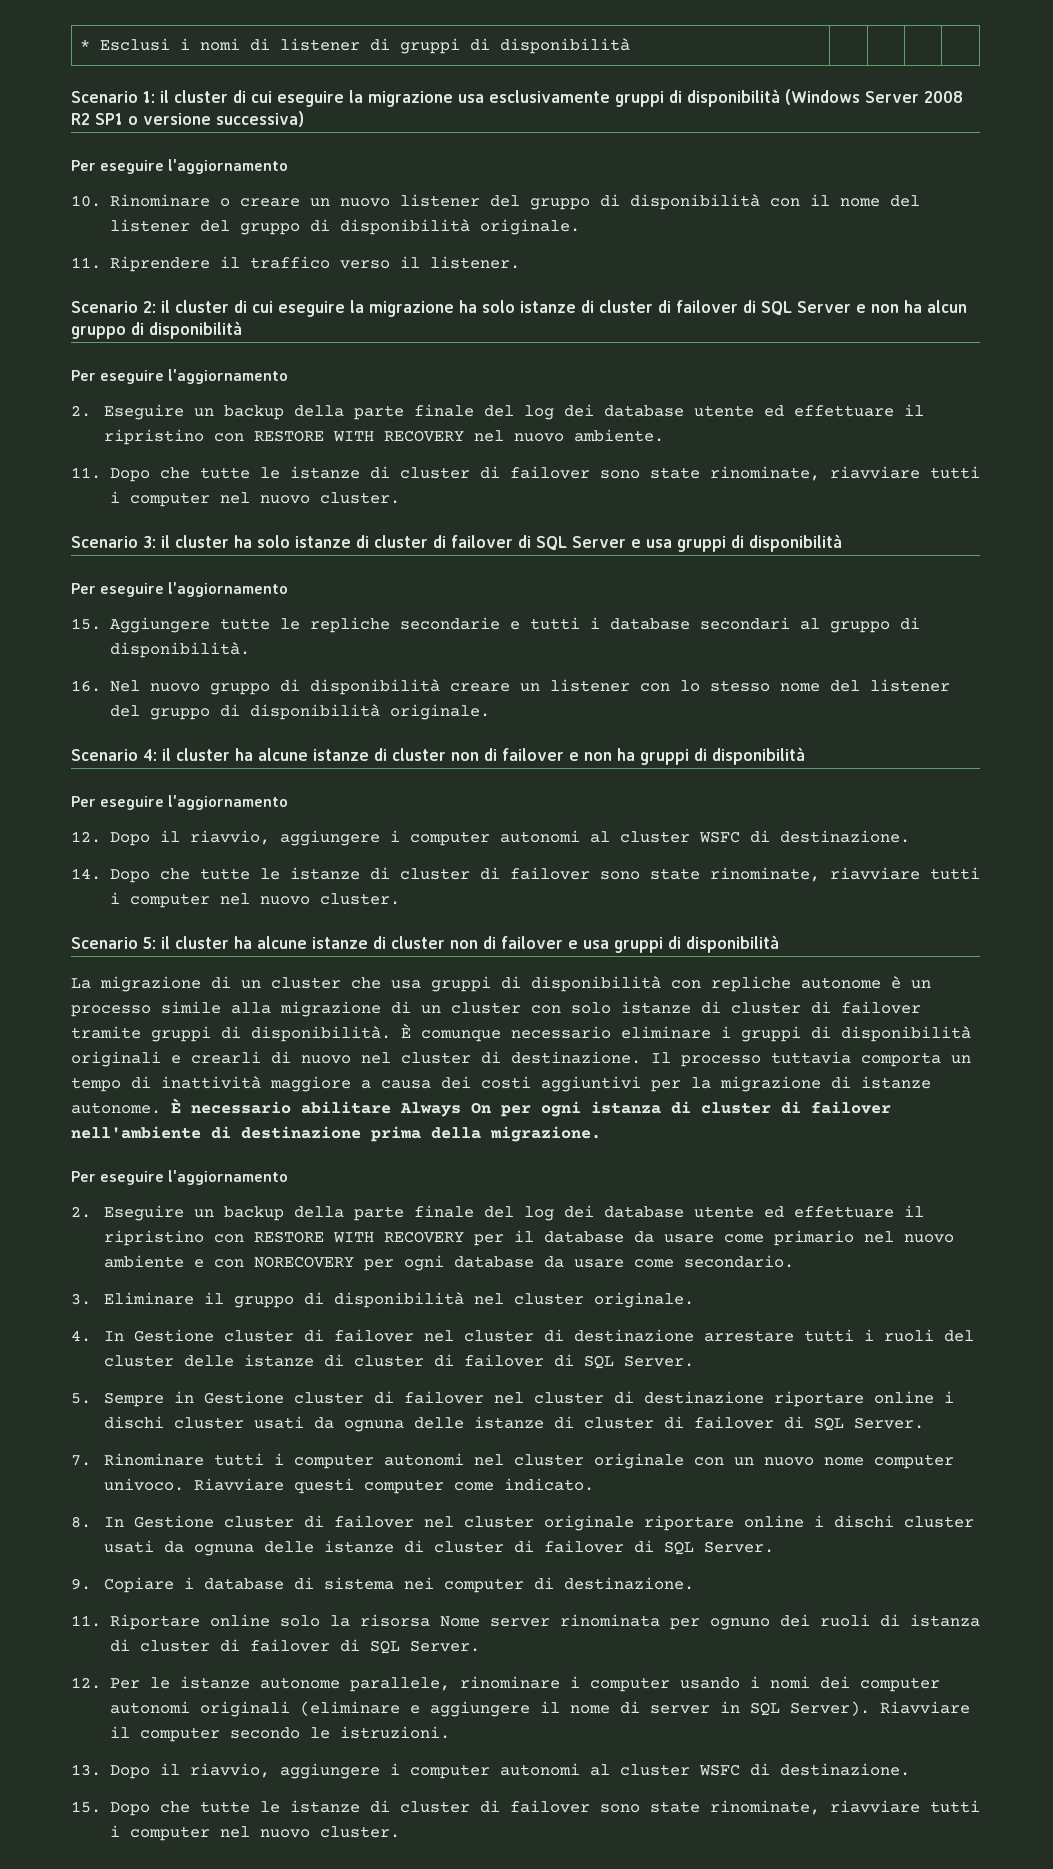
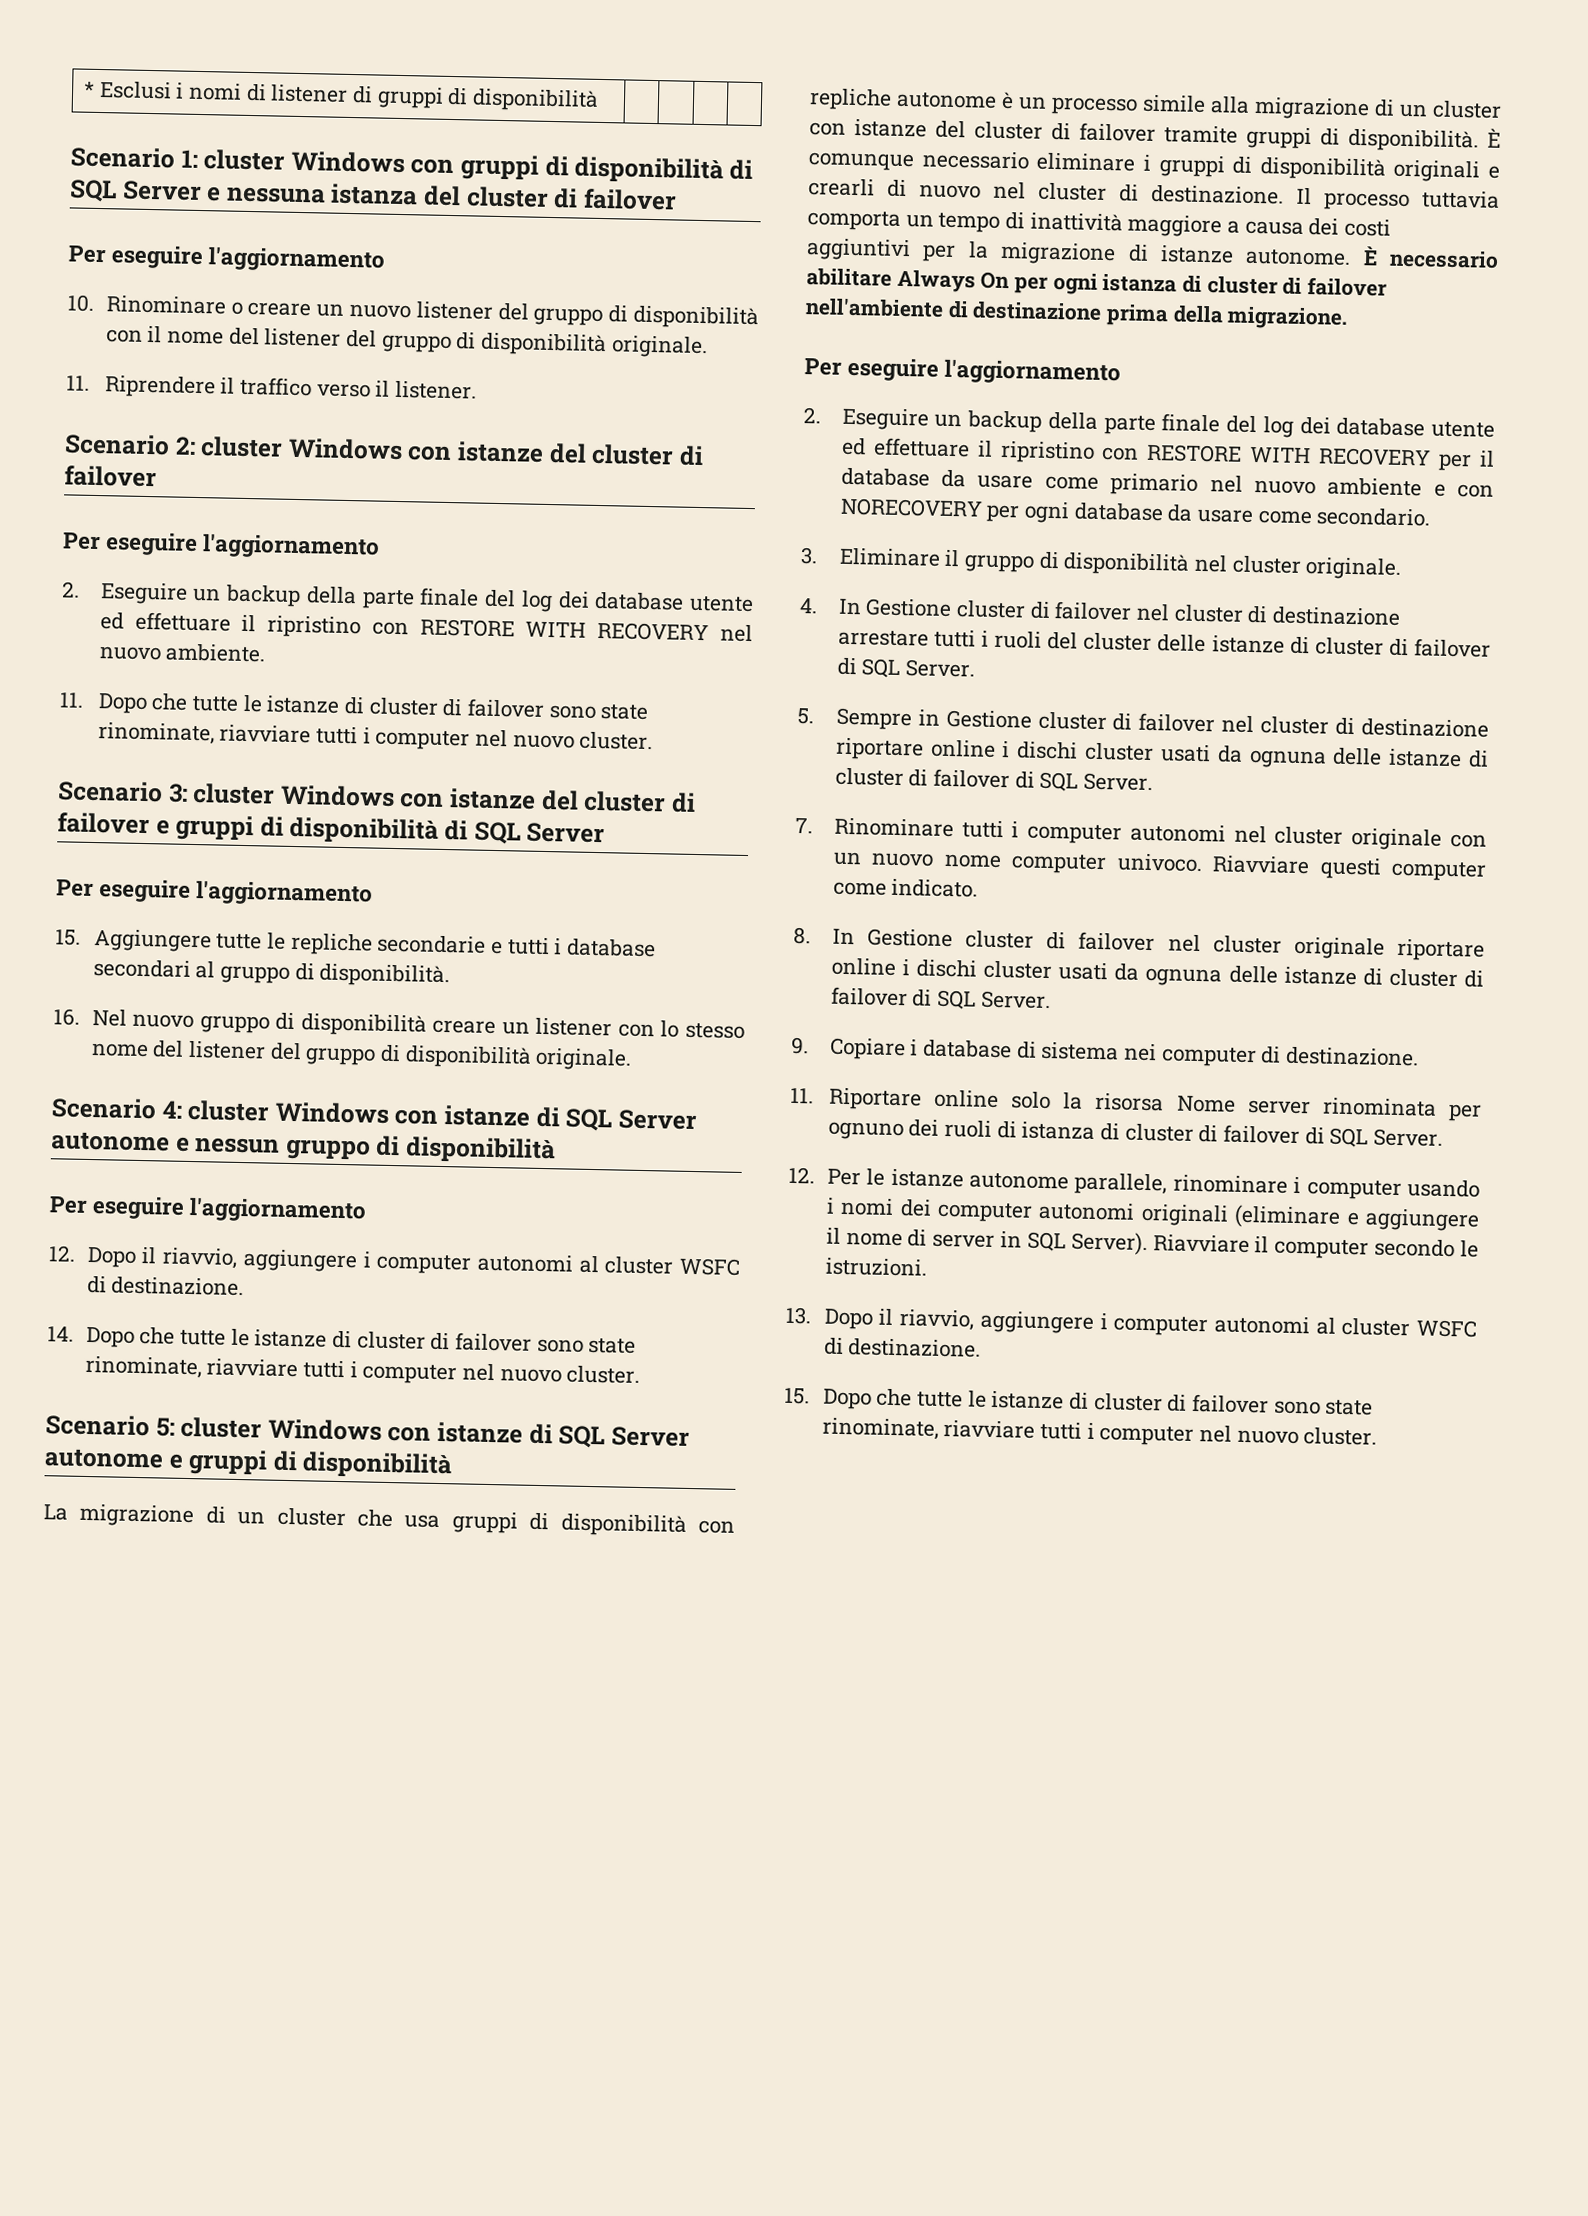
- Scenario 1: il cluster di cui eseguire la migrazione usa esclusivamente gruppi di disponibilità (Windows Server 2008 R2 SP1 o versione successiva)
+ Scenario 1: cluster Windows con gruppi di disponibilità di SQL Server e nessuna istanza del cluster di failover
- Scenario 2: il cluster di cui eseguire la migrazione ha solo istanze di cluster di failover di SQL Server e non ha alcun gruppo di disponibilità
+ Scenario 2: cluster Windows con istanze del cluster di failover
- Scenario 3: il cluster ha solo istanze di cluster di failover di SQL Server e usa gruppi di disponibilità
+ Scenario 3: cluster Windows con istanze del cluster di failover e gruppi di disponibilità di SQL Server
- Scenario 4: il cluster ha alcune istanze di cluster non di failover e non ha gruppi di disponibilità
+ Scenario 4: cluster Windows con istanze di SQL Server autonome e nessun gruppo di disponibilità
- Scenario 5: il cluster ha alcune istanze di cluster non di failover e usa gruppi di disponibilità
+ Scenario 5: cluster Windows con istanze di SQL Server autonome e gruppi di disponibilità
- La migrazione di un cluster che usa gruppi di disponibilità con repliche autonome è un processo simile alla migrazione di un cluster con solo istanze di cluster di failover tramite gruppi di disponibilità.
+ La migrazione di un cluster che usa gruppi di disponibilità con repliche autonome è un processo simile alla migrazione di un cluster con istanze del cluster di failover tramite gruppi di disponibilità.

